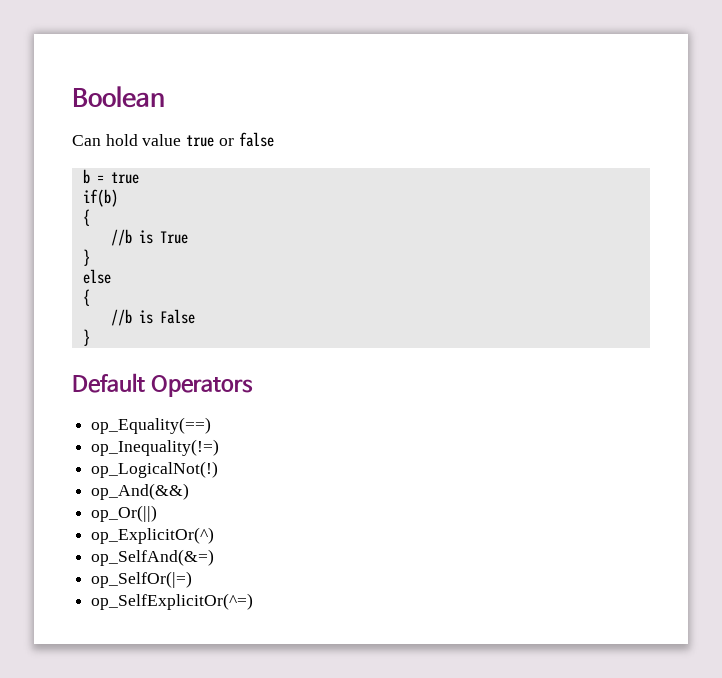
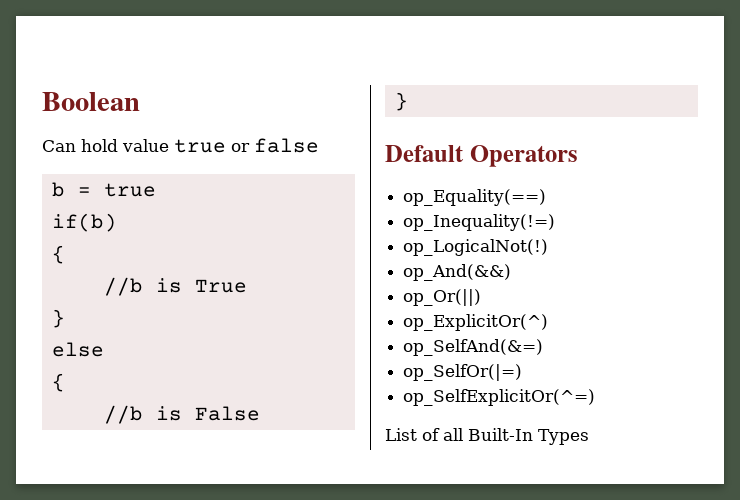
+ List of all Built-In Types

